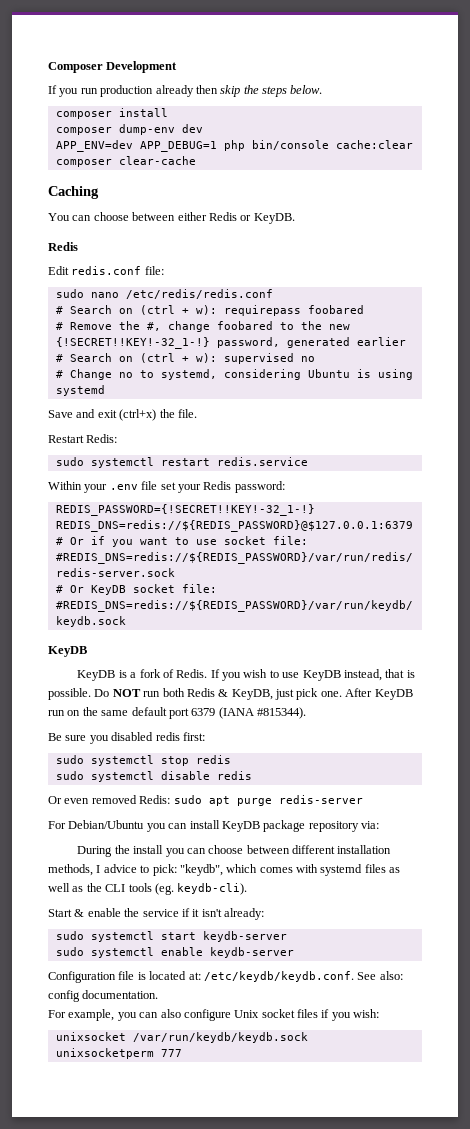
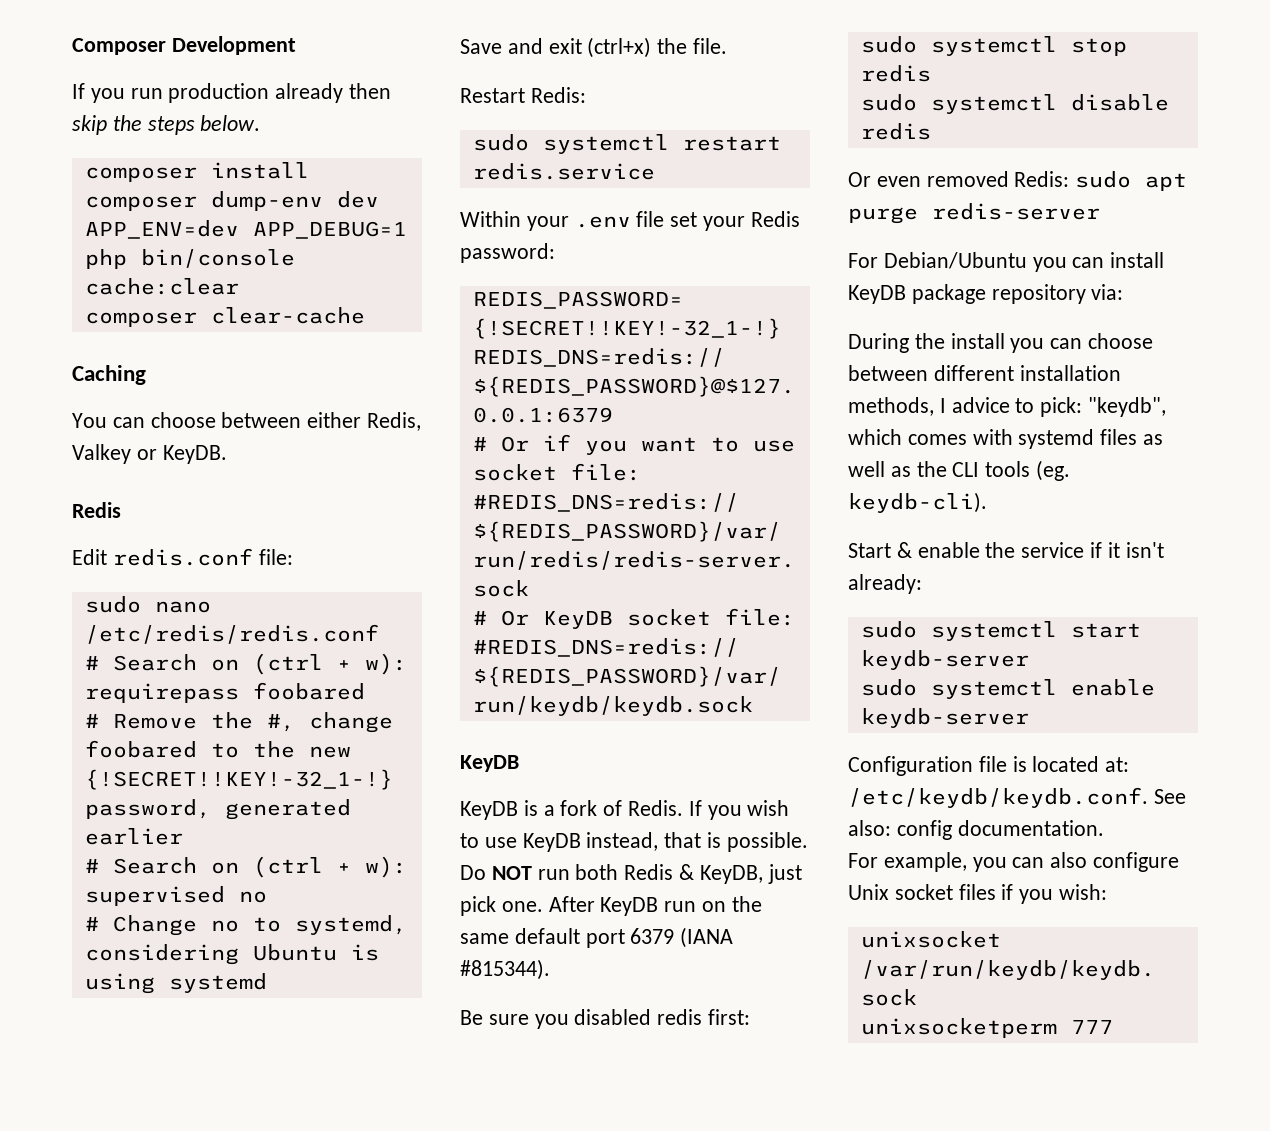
- You can choose between either Redis or KeyDB.
+ You can choose between either Redis, Valkey or KeyDB.

